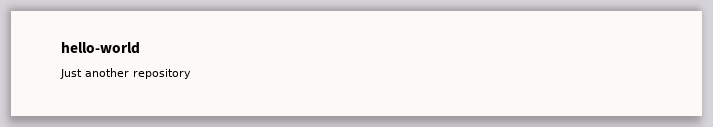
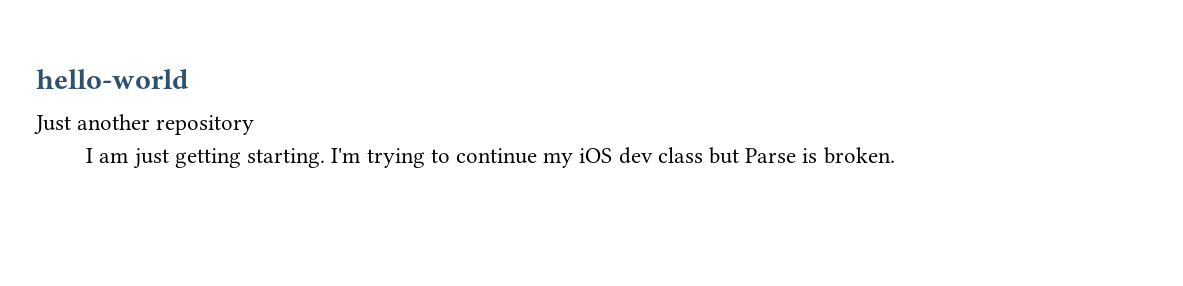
+ I am just getting starting. I'm trying to continue my iOS dev class but Parse is broken.

